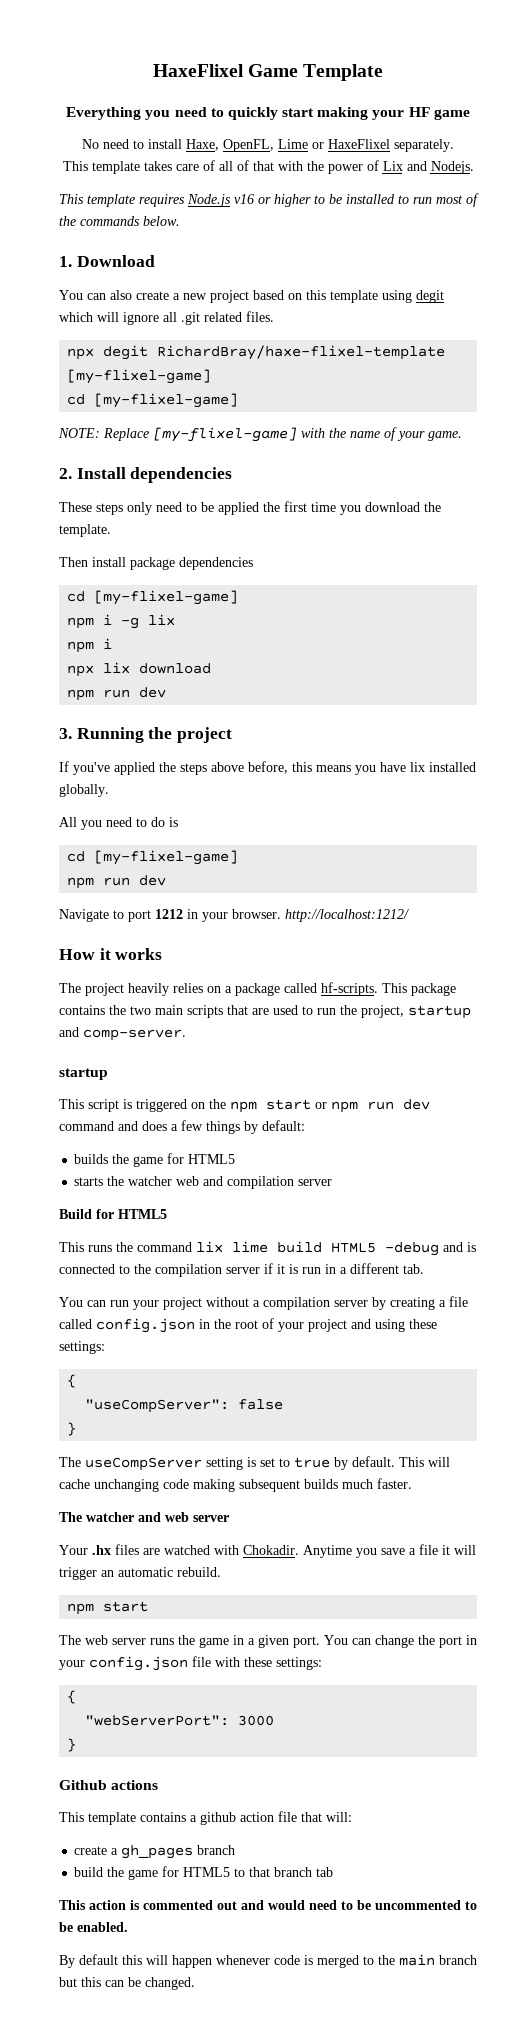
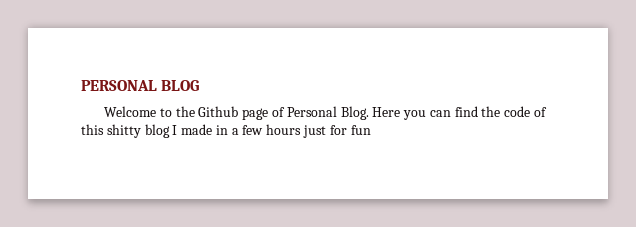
- HaxeFlixel Game Template
- Everything you need to quickly start making your HF game
- No need to install Haxe, OpenFL, Lime or HaxeFlixel separately.
- This template takes care of all of that with the power of Lix and Nodejs.
- This template requires Node.js v16 or higher to be installed to run most of the commands below.
- 1. Download
- You can also create a new project based on this template using degit which will ignore all .git related files.
- npx degit RichardBray/haxe-flixel-template [my-flixel-game]
- cd [my-flixel-game]
- NOTE: Replace [my-flixel-game] with the name of your game.
- 2. Install dependencies
- These steps only need to be applied the first time you download the template.
- Then install package dependencies
- cd [my-flixel-game]
- npm i -g lix
- npm i
- npx lix download
- npm run dev
- 3. Running the project
- If you've applied the steps above before, this means you have lix installed globally.
- All you need to do is
- cd [my-flixel-game]
- npm run dev
- Navigate to port 1212 in your browser. http://localhost:1212/
- How it works
- The project heavily relies on a package called hf-scripts. This package contains the two main scripts that are used to run the project, startup and comp-server.
- startup
- This script is triggered on the npm start or npm run dev command and does a few things by default:
- builds the game for HTML5
- starts the watcher web and compilation server
- Build for HTML5
- This runs the command lix lime build HTML5 -debug and is connected to the compilation server if it is run in a different tab.
- You can run your project without a compilation server by creating a file called config.json in the root of your project and using these settings:
- {
- "useCompServer": false
- }
- The useCompServer setting is set to true by default. This will cache unchanging code making subsequent builds much faster.
- The watcher and web server
- Your .hx files are watched with Chokadir. Anytime you save a file it will trigger an automatic rebuild.
- npm start
- The web server runs the game in a given port. You can change the port in your config.json file with these settings:
- {
- "webServerPort": 3000
- }
- Github actions
- This template contains a github action file that will:
- create a gh_pages branch
- build the game for HTML5 to that branch tab
- This action is commented out and would need to be uncommented to be enabled.
- By default this will happen whenever code is merged to the main branch but this can be changed.
+ PERSONAL BLOG
+ Welcome to the Github page of Personal Blog. Here you can find the code of this shitty blog I made in a few hours just for fun

